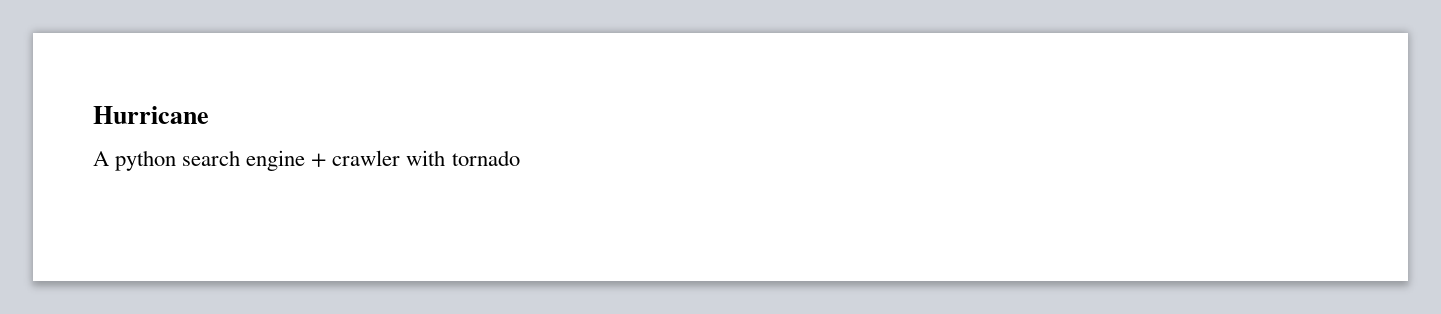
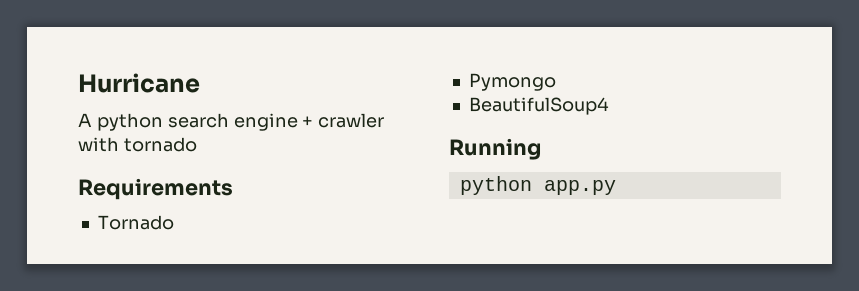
+ Requirements
+ Tornado
+ Pymongo
+ BeautifulSoup4
+ Running
+ python app.py

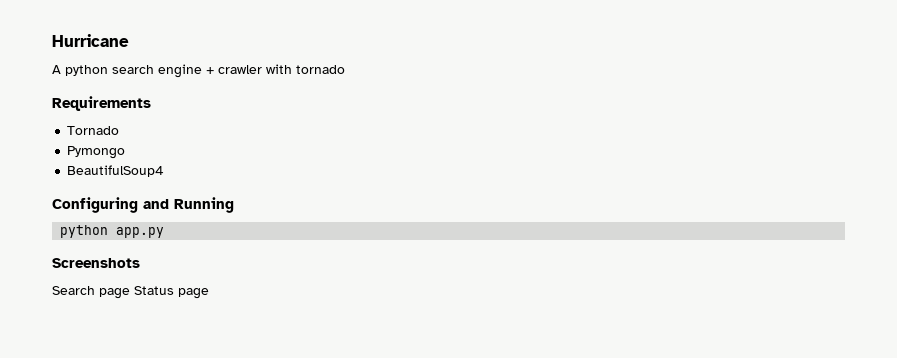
- Running
+ Configuring and Running
+ Screenshots
+ Search page Status page

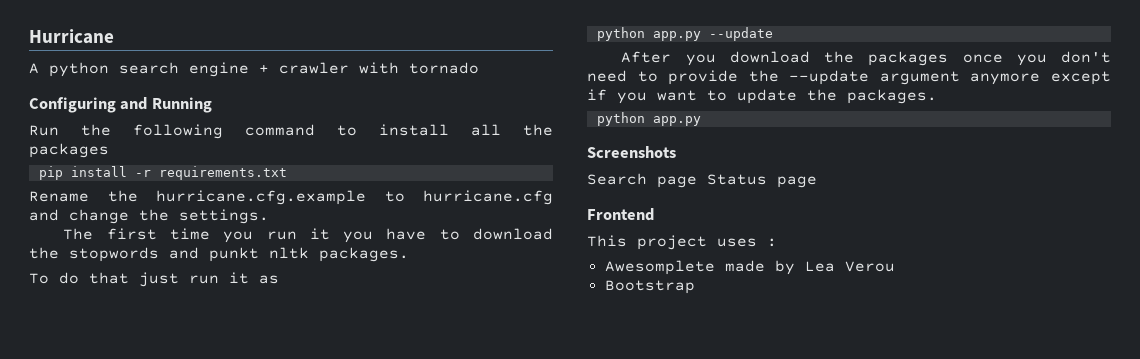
- Requirements
- Tornado
- Pymongo
- BeautifulSoup4
+ Run the following command to install all the packages
+ pip install -r requirements.txt
+ Rename the hurricane.cfg.example to hurricane.cfg and change the settings.
+ The first time you run it you have to download the stopwords and punkt nltk packages.
+ To do that just run it as
+ python app.py --update
+ After you download the packages once you don't need to provide the --update argument anymore except if you want to update the packages.
+ Frontend
+ This project uses :
+ Awesomplete made by Lea Verou
+ Bootstrap

